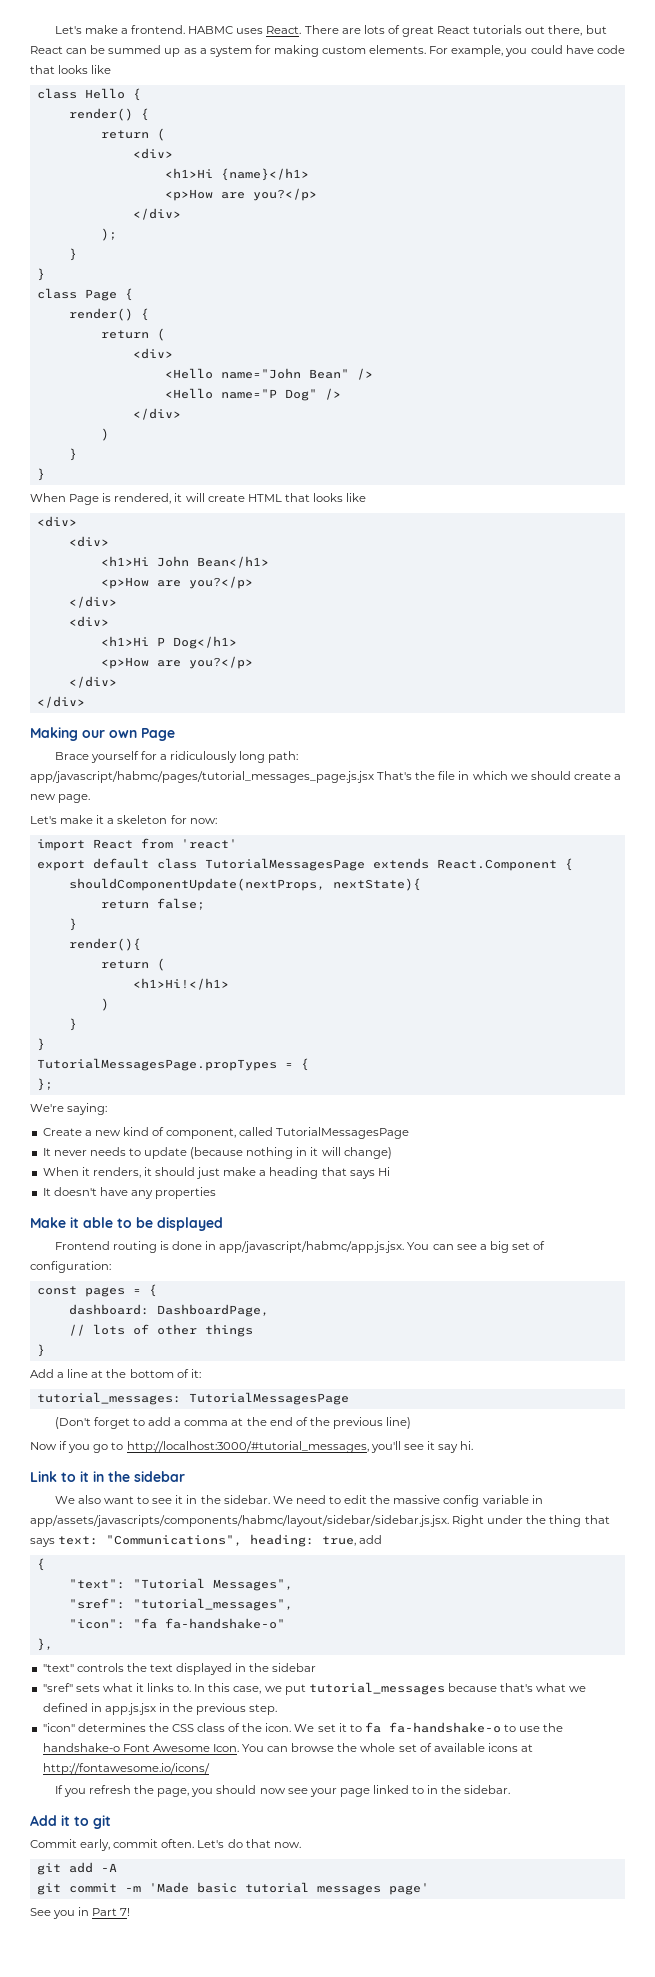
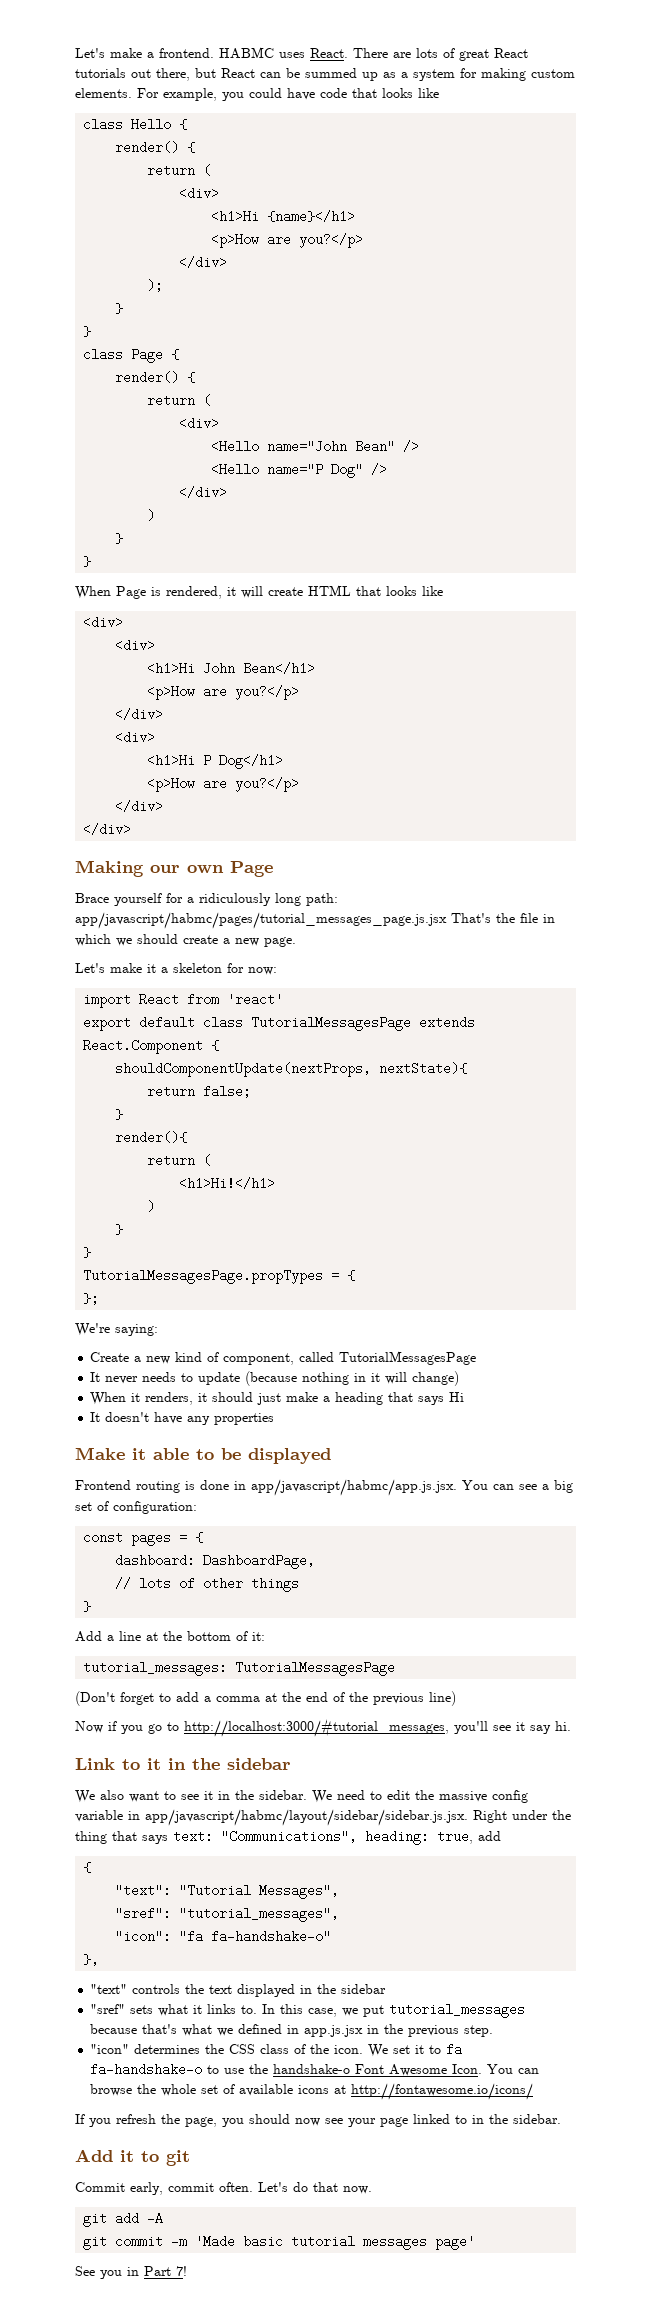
- We need to edit the massive config variable in app/assets/javascripts/components/habmc/layout/sidebar/sidebar.js.jsx. Right under the thing that says text: "Communications", heading: true, add
+ We need to edit the massive config variable in app/javascript/habmc/layout/sidebar/sidebar.js.jsx. Right under the thing that says text: "Communications", heading: true, add

